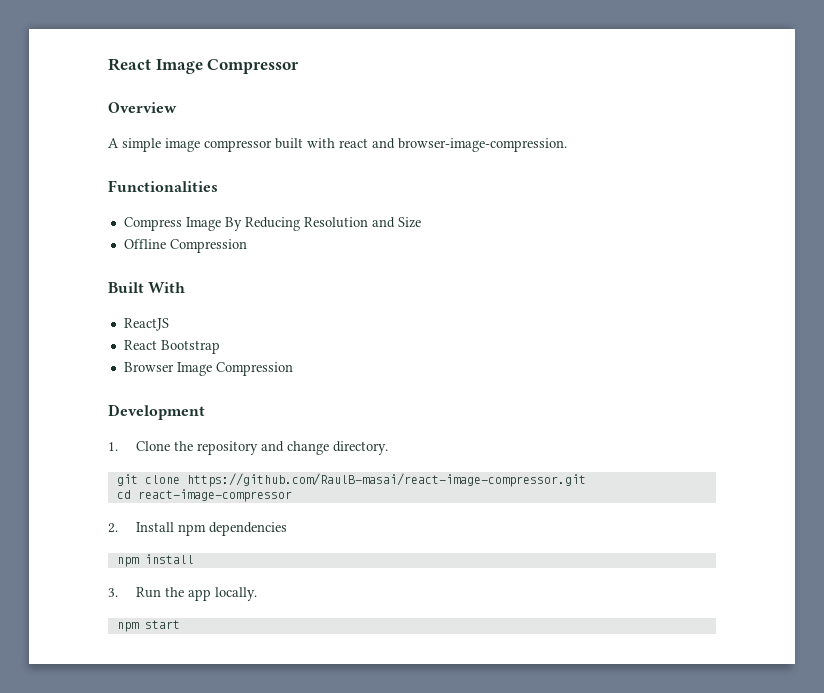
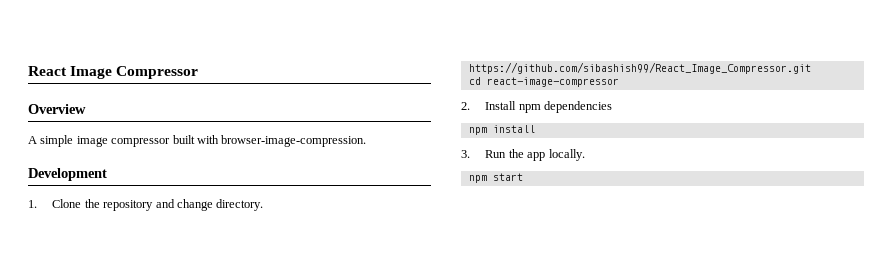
- A simple image compressor built with react and browser-image-compression.
+ A simple image compressor built with browser-image-compression.
- Functionalities
- Compress Image By Reducing Resolution and Size
- Offline Compression
- Built With
- ReactJS
- React Bootstrap
- Browser Image Compression
- git clone https://github.com/RaulB-masai/react-image-compressor.git
+ https://github.com/sibashish99/React_Image_Compressor.git

